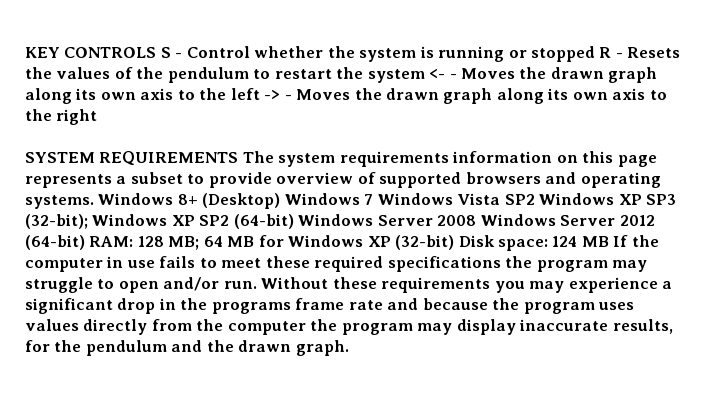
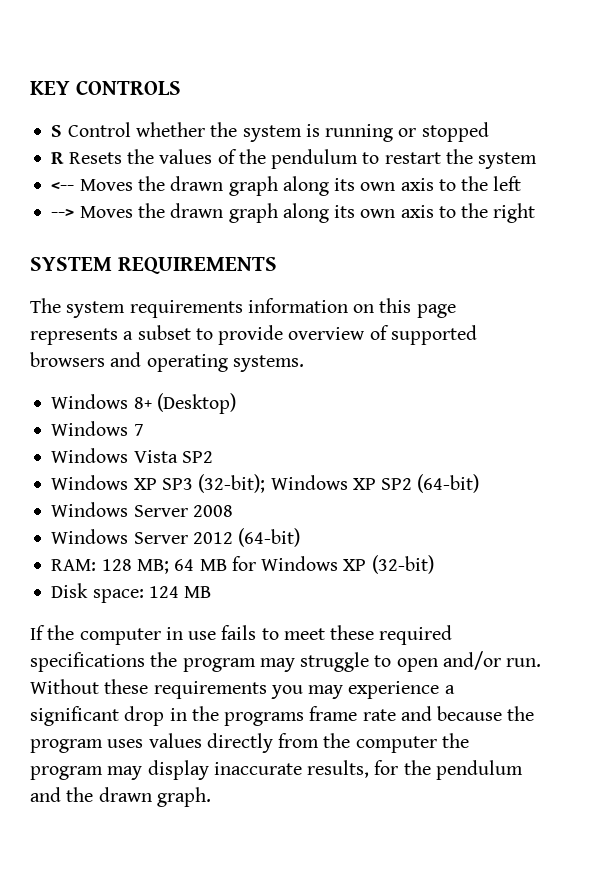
- KEY CONTROLS S - Control whether the system is running or stopped R - Resets the values of the pendulum to restart the system <- - Moves the drawn graph along its own axis to the left -> - Moves the drawn graph along its own axis to the right
+ KEY CONTROLS
+ S Control whether the system is running or stopped
+ R Resets the values of the pendulum to restart the system
+ <-- Moves the drawn graph along its own axis to the left
+ --> Moves the drawn graph along its own axis to the right
- SYSTEM REQUIREMENTS The system requirements information on this page represents a subset to provide overview of supported browsers and operating systems. Windows 8+ (Desktop) Windows 7 Windows Vista SP2 Windows XP SP3 (32-bit);
+ SYSTEM REQUIREMENTS
+ The system requirements information on this page represents a subset to provide overview of supported browsers and operating systems.
+ Windows 8+ (Desktop)
+ Windows 7
+ Windows Vista SP2
+ Windows XP SP3 (32-bit);
- Windows XP SP2 (64-bit) Windows Server 2008 Windows Server 2012 (64-bit) RAM:
+ Windows XP SP2 (64-bit)
+ Windows Server 2008
+ Windows Server 2012 (64-bit)
+ RAM:
- 64 MB for Windows XP (32-bit) Disk space:
+ 64 MB for Windows XP (32-bit)
+ Disk space:
- 124 MB If the computer in use fails to meet these required specifications the program may struggle to open and/or run.
+ 124 MB
+ If the computer in use fails to meet these required specifications the program may struggle to open and/or run.

